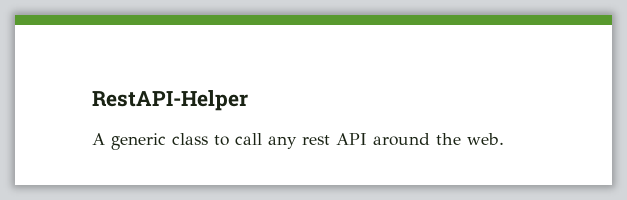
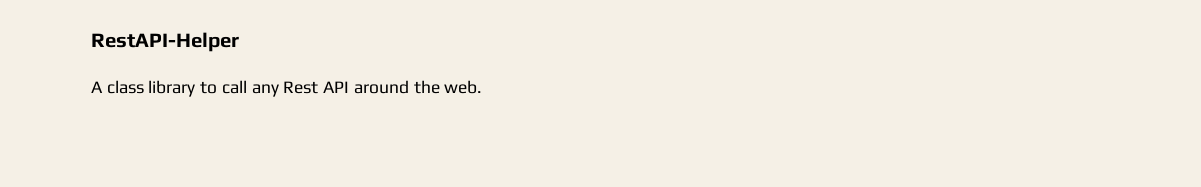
- A generic class to call any rest API around the web.
+ A class library to call any Rest API around the web.

